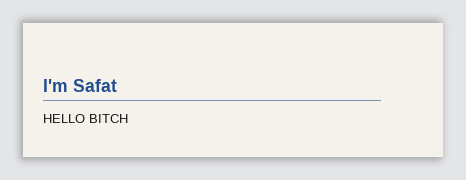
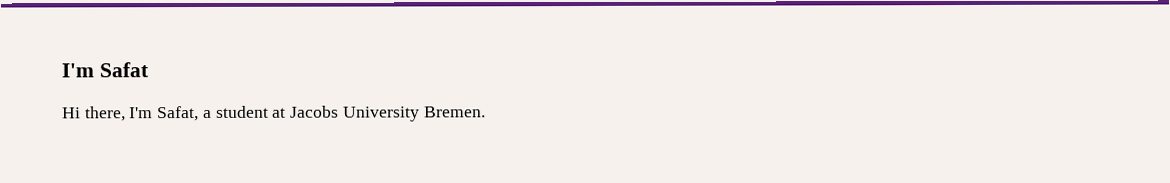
- HELLO BITCH
+ Hi there, I'm Safat, a student at Jacobs University Bremen.

